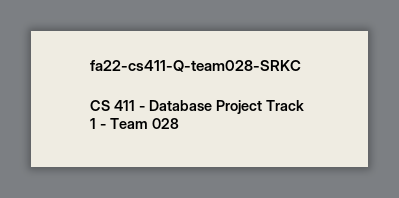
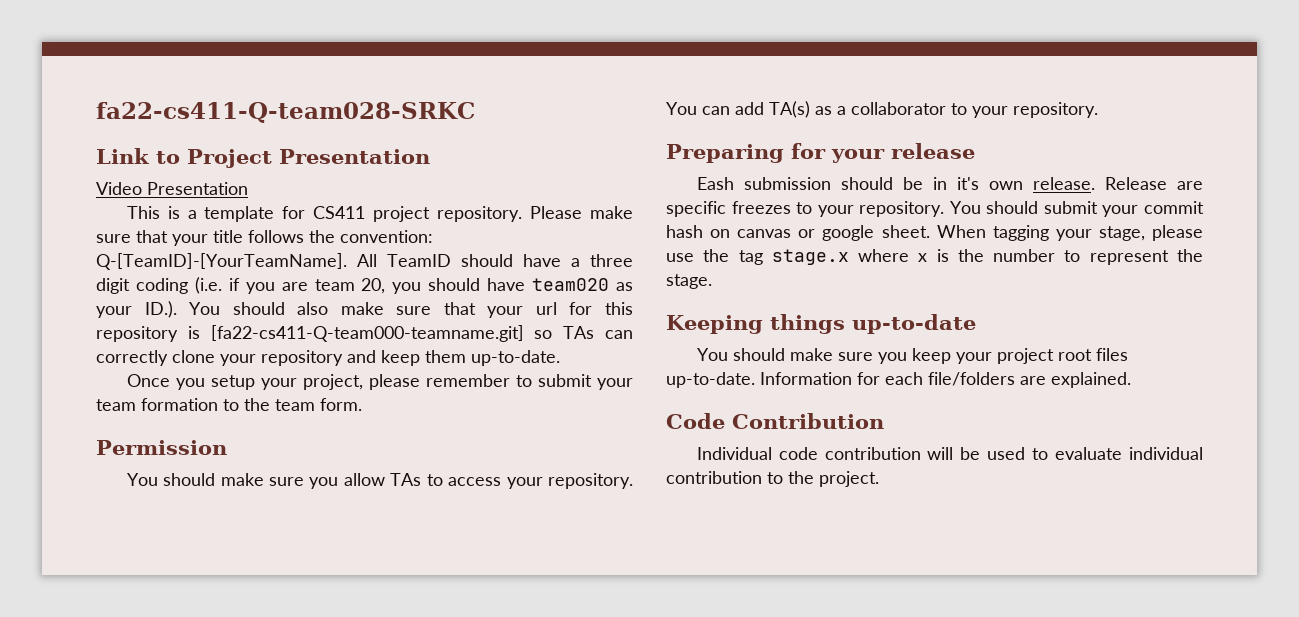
- CS 411 - Database Project Track 1 - Team 028
+ Link to Project Presentation
+ Video Presentation
+ This is a template for CS411 project repository. Please make sure that your title follows the convention: Q-[TeamID]-[YourTeamName]. All TeamID should have a three digit coding (i.e. if you are team 20, you should have team020 as your ID.). You should also make sure that your url for this repository is [fa22-cs411-Q-team000-teamname.git] so TAs can correctly clone your repository and keep them up-to-date.
+ Once you setup your project, please remember to submit your team formation to the team form.
+ Permission
+ You should make sure you allow TAs to access your repository. You can add TA(s) as a collaborator to your repository.
+ Preparing for your release
+ Eash submission should be in it's own release. Release are specific freezes to your repository. You should submit your commit hash on canvas or google sheet. When tagging your stage, please use the tag stage.x where x is the number to represent the stage.
+ Keeping things up-to-date
+ You should make sure you keep your project root files up-to-date. Information for each file/folders are explained.
+ Code Contribution
+ Individual code contribution will be used to evaluate individual contribution to the project.

